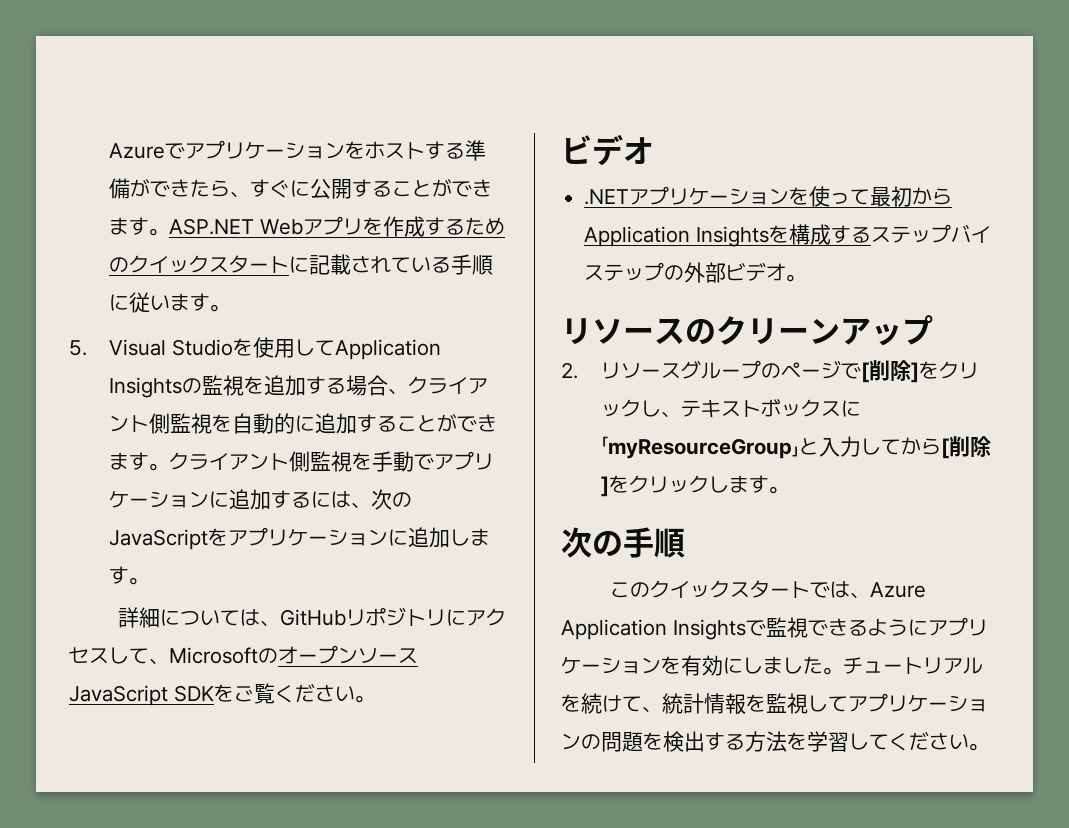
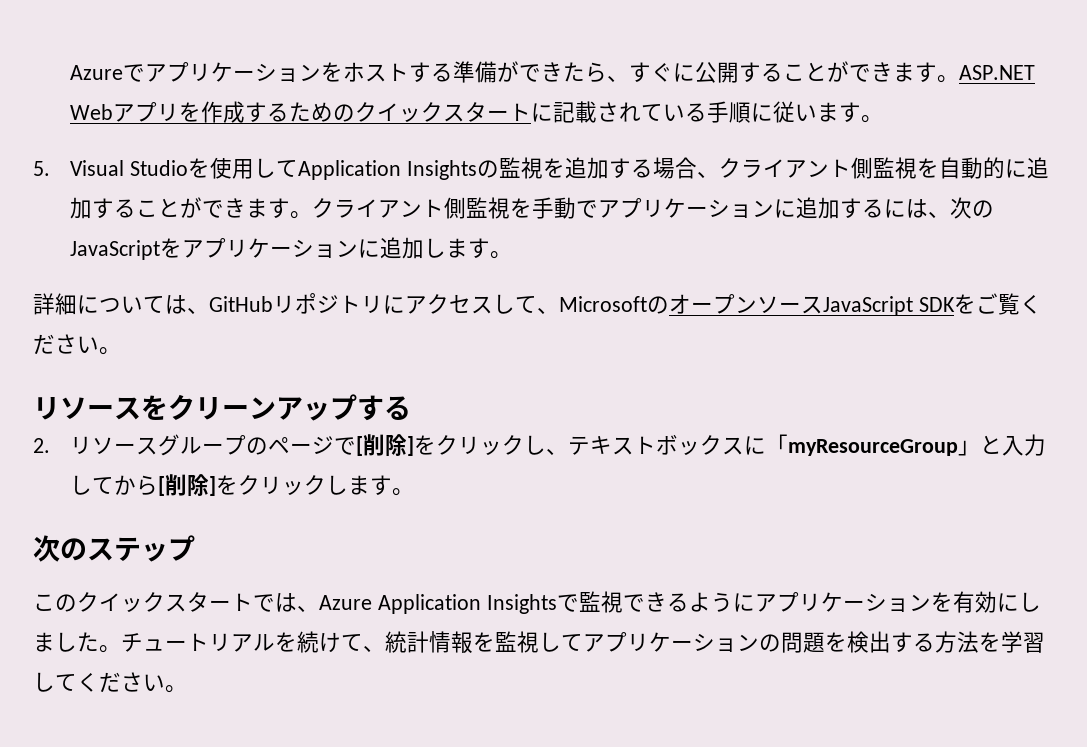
  詳細については、GitHubリポジトリにアクセスして、MicrosoftのオープンソースJavaScript SDKをご覧ください。
- ビデオ
- .NETアプリケーションを使って最初からApplication Insightsを構成するステップバイステップの外部ビデオ。
- リソースのクリーンアップ
+ リソースをクリーンアップする
- 次の手順
+ 次のステップ

